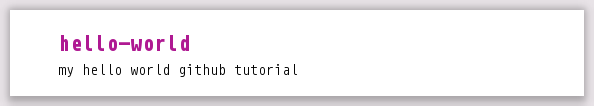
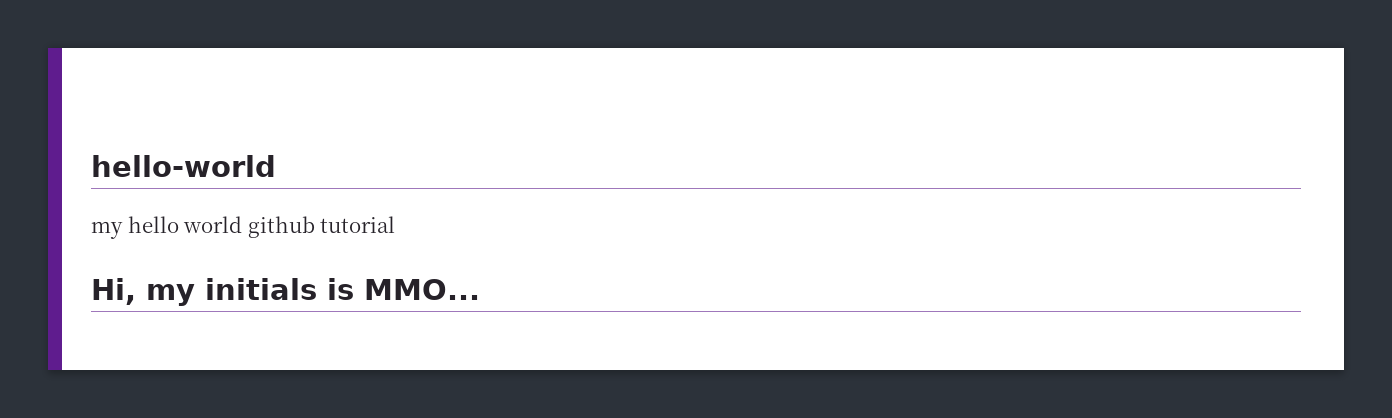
+ Hi, my initials is MMO...

